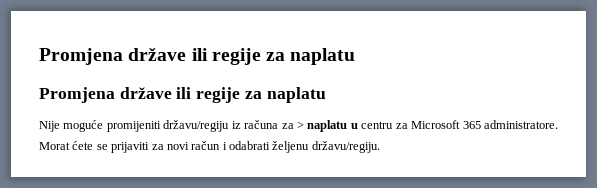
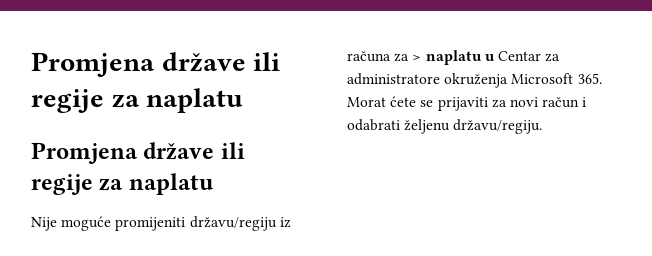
- Nije moguće promijeniti državu/regiju iz računa za > naplatu u centru za Microsoft 365 administratore. Morat ćete se prijaviti za novi račun i odabrati željenu državu/regiju.
+ Nije moguće promijeniti državu/regiju iz računa za > naplatu u Centar za administratore okruženja Microsoft 365. Morat ćete se prijaviti za novi račun i odabrati željenu državu/regiju.

